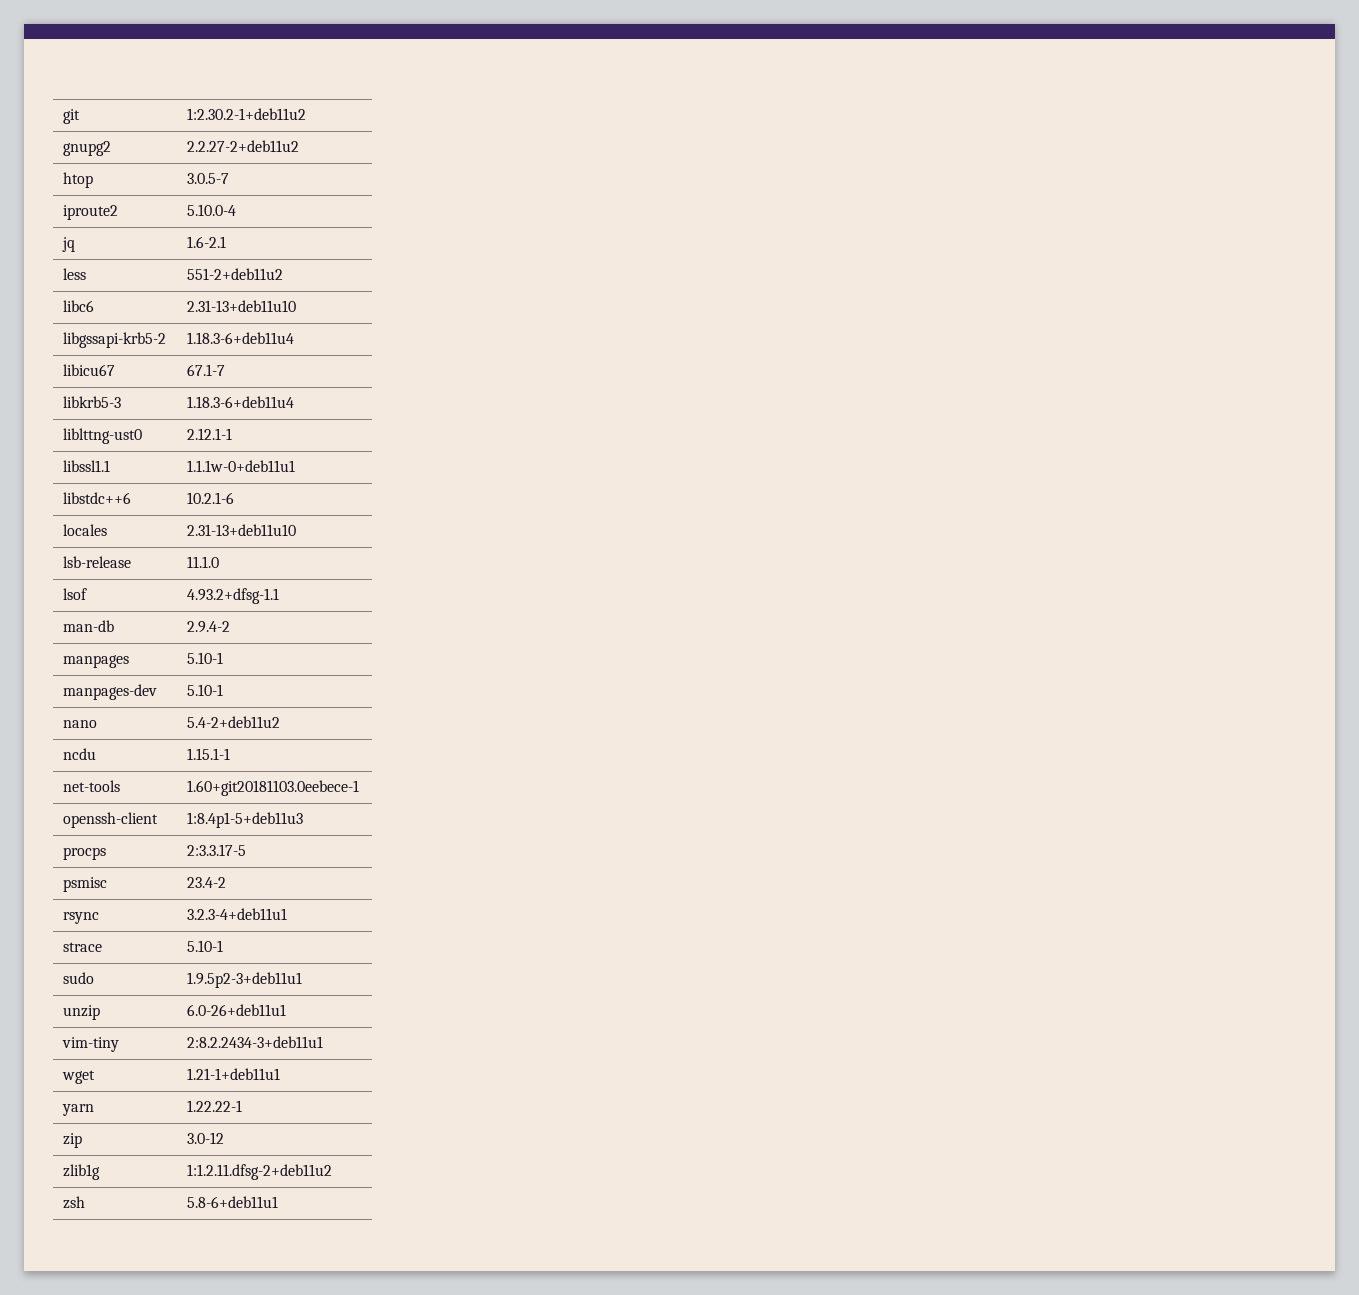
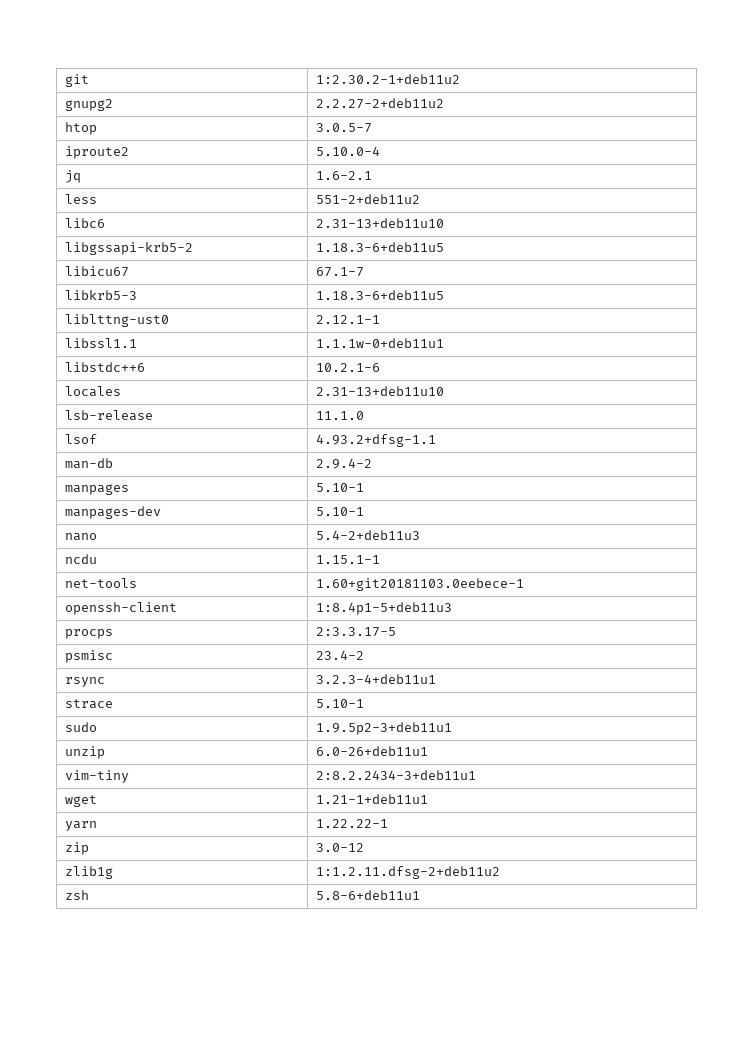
- libgssapi-krb5-2 | 1.18.3-6+deb11u4
+ libgssapi-krb5-2 | 1.18.3-6+deb11u5
- libkrb5-3 | 1.18.3-6+deb11u4
+ libkrb5-3 | 1.18.3-6+deb11u5
- nano | 5.4-2+deb11u2
+ nano | 5.4-2+deb11u3

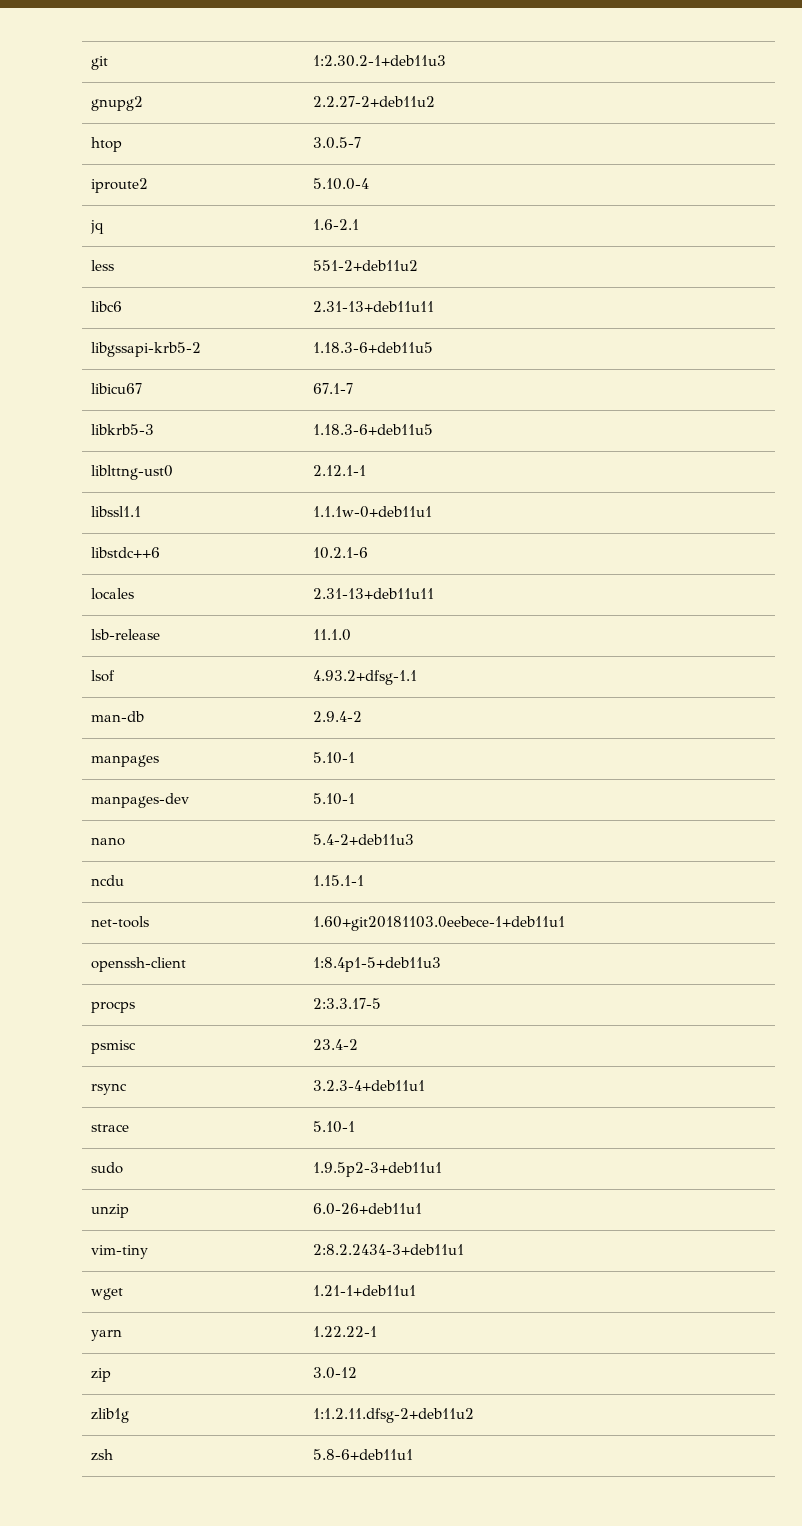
- git | 1:2.30.2-1+deb11u2
+ git | 1:2.30.2-1+deb11u3
- libc6 | 2.31-13+deb11u10
+ libc6 | 2.31-13+deb11u11
- locales | 2.31-13+deb11u10
+ locales | 2.31-13+deb11u11
- net-tools | 1.60+git20181103.0eebece-1
+ net-tools | 1.60+git20181103.0eebece-1+deb11u1

